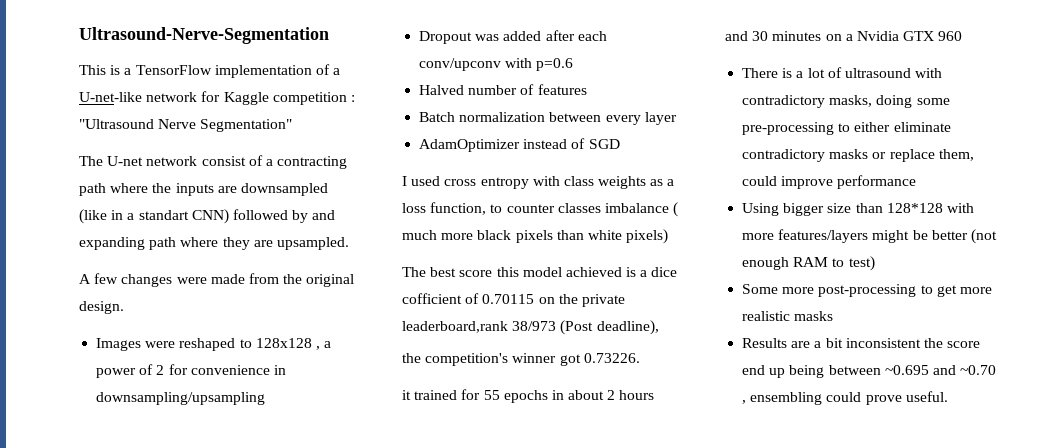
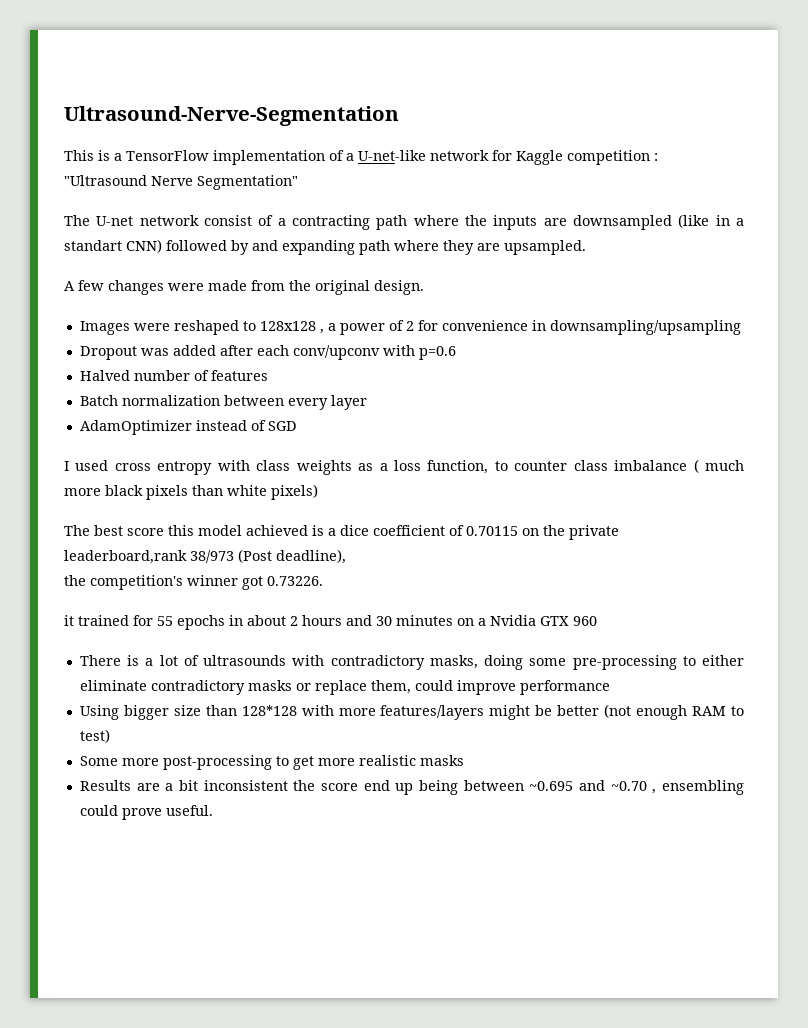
- I used cross entropy with class weights as a loss function, to counter classes imbalance ( much more black pixels than white pixels)
+ I used cross entropy with class weights as a loss function, to counter class imbalance ( much more black pixels than white pixels)
- The best score this model achieved is a dice cofficient of 0.70115 on the private leaderboard,rank 38/973 (Post deadline),
+ The best score this model achieved is a dice coefficient of 0.70115 on the private leaderboard,rank 38/973 (Post deadline),
- There is a lot of ultrasound with contradictory masks, doing some pre-processing to either eliminate contradictory masks or replace them, could improve performance
+ There is a lot of ultrasounds with contradictory masks, doing some pre-processing to either eliminate contradictory masks or replace them, could improve performance

